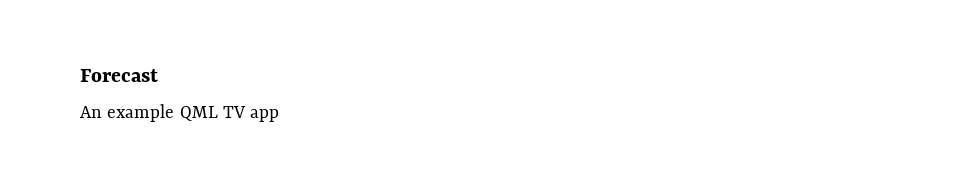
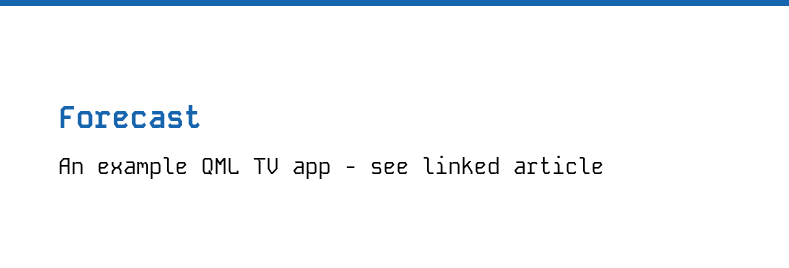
- An example QML TV app
+ An example QML TV app - see linked article

